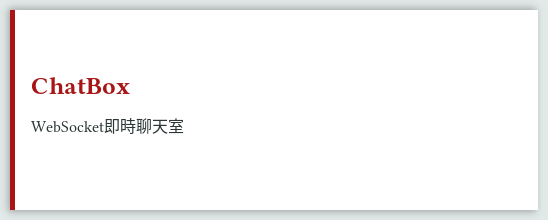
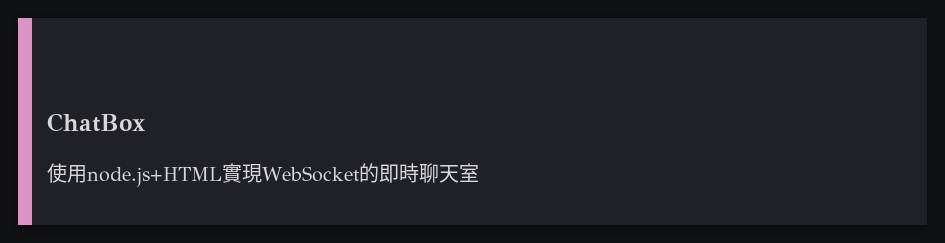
- WebSocket即時聊天室
+ 使用node.js+HTML實現WebSocket的即時聊天室

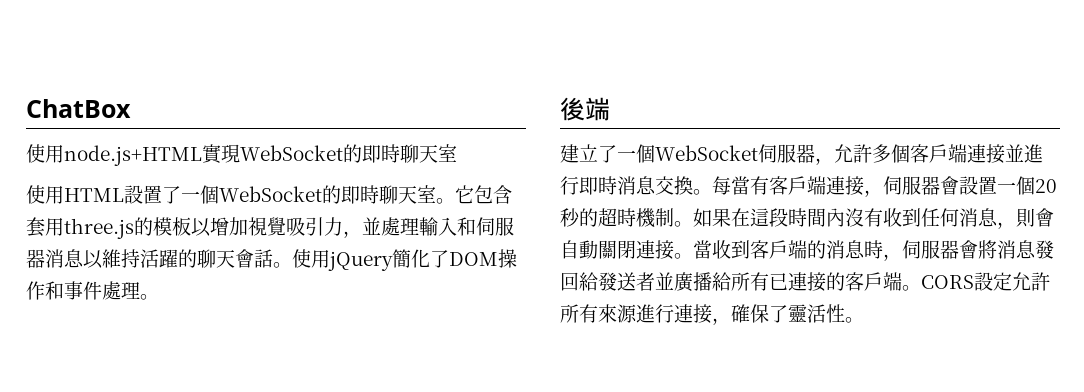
+ 使用HTML設置了一個WebSocket的即時聊天室。它包含套用three.js的模板以增加視覺吸引力，並處理輸入和伺服器消息以維持活躍的聊天會話。使用jQuery簡化了DOM操作和事件處理。
+ 後端
+ 建立了一個WebSocket伺服器，允許多個客戶端連接並進行即時消息交換。每當有客戶端連接，伺服器會設置一個20秒的超時機制。如果在這段時間內沒有收到任何消息，則會自動關閉連接。當收到客戶端的消息時，伺服器會將消息發回給發送者並廣播給所有已連接的客戶端。CORS設定允許所有來源進行連接，確保了靈活性。

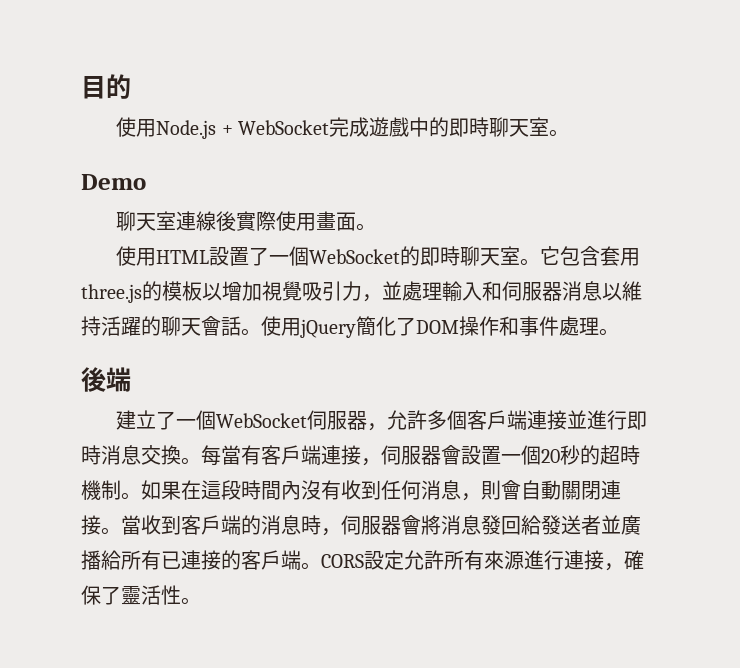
- ChatBox
- 使用node.js+HTML實現WebSocket的即時聊天室
+ 目的
+ 使用Node.js + WebSocket完成遊戲中的即時聊天室。
+ Demo
+ 聊天室連線後實際使用畫面。

